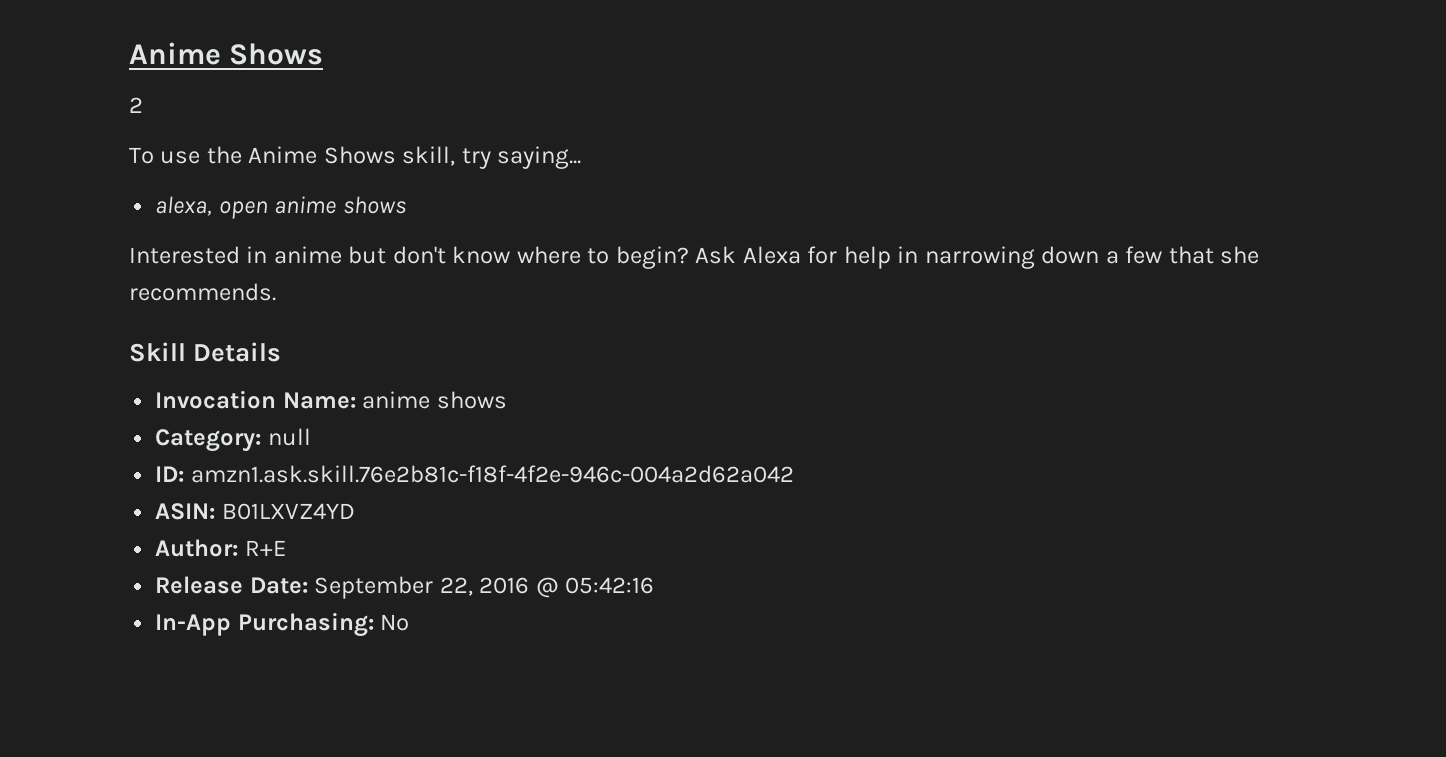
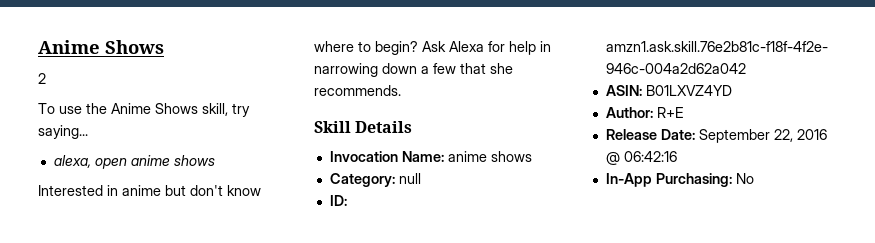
- Release Date: September 22, 2016 @ 05:42:16
+ Release Date: September 22, 2016 @ 06:42:16

